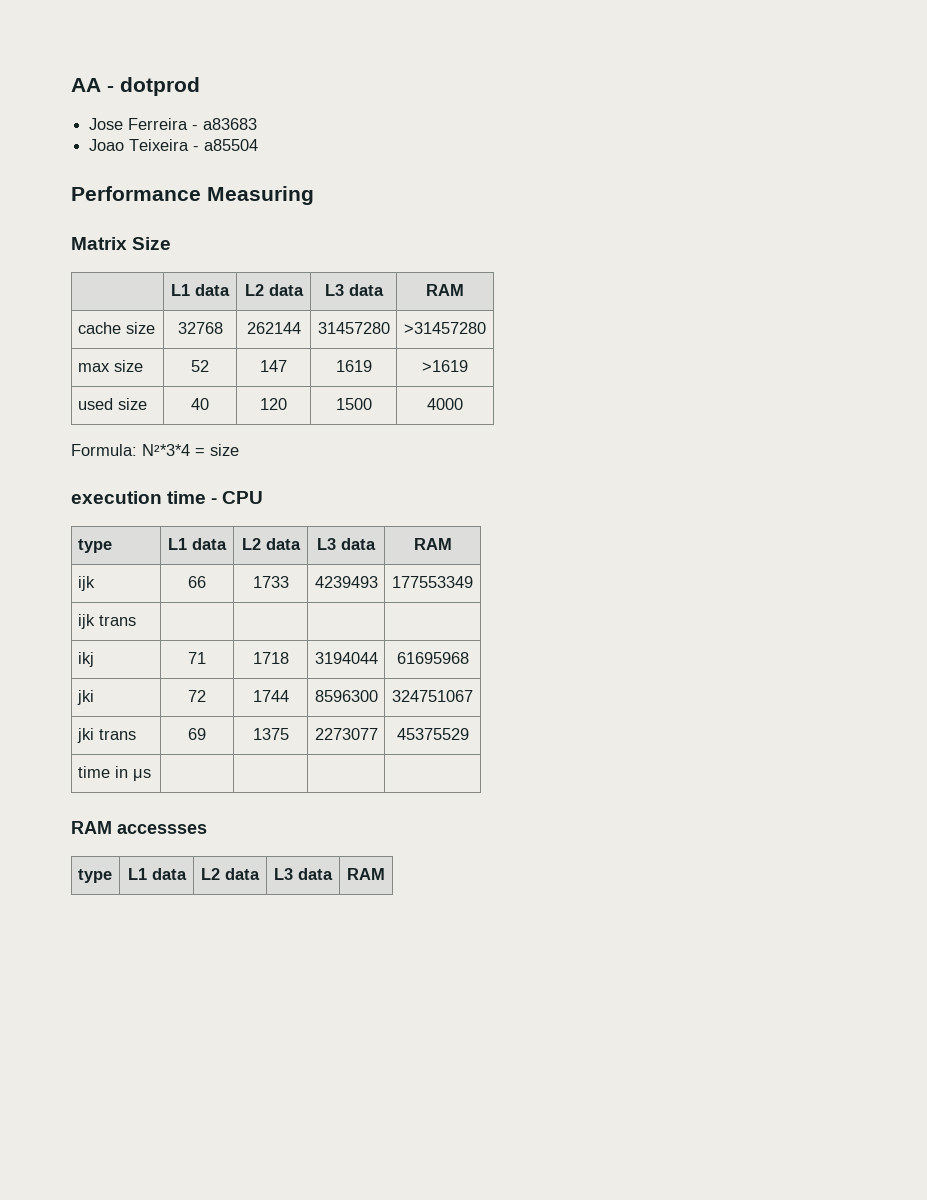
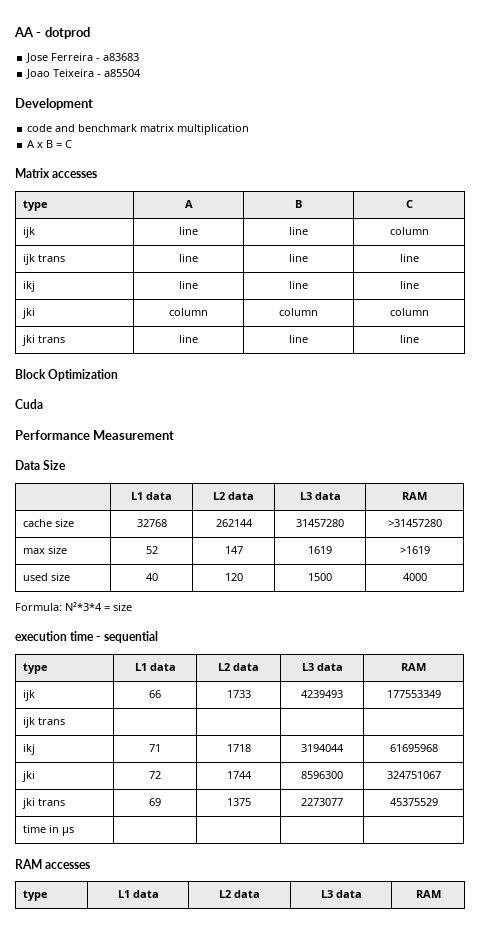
- Performance Measuring
- Matrix Size
+ Development
+ code and benchmark matrix multiplication
+ A x B = C
+ Matrix accesses
+ type | A | B | C
+ ijk | line | line | column
+ ijk trans | line | line | line
+ ikj | line | line | line
+ jki | column | column | column
+ jki trans | line | line | line
+ Block Optimization
+ Cuda
+ Performance Measurement
+ Data Size
- execution time - CPU
+ execution time - sequential
- RAM accessses
+ RAM accesses

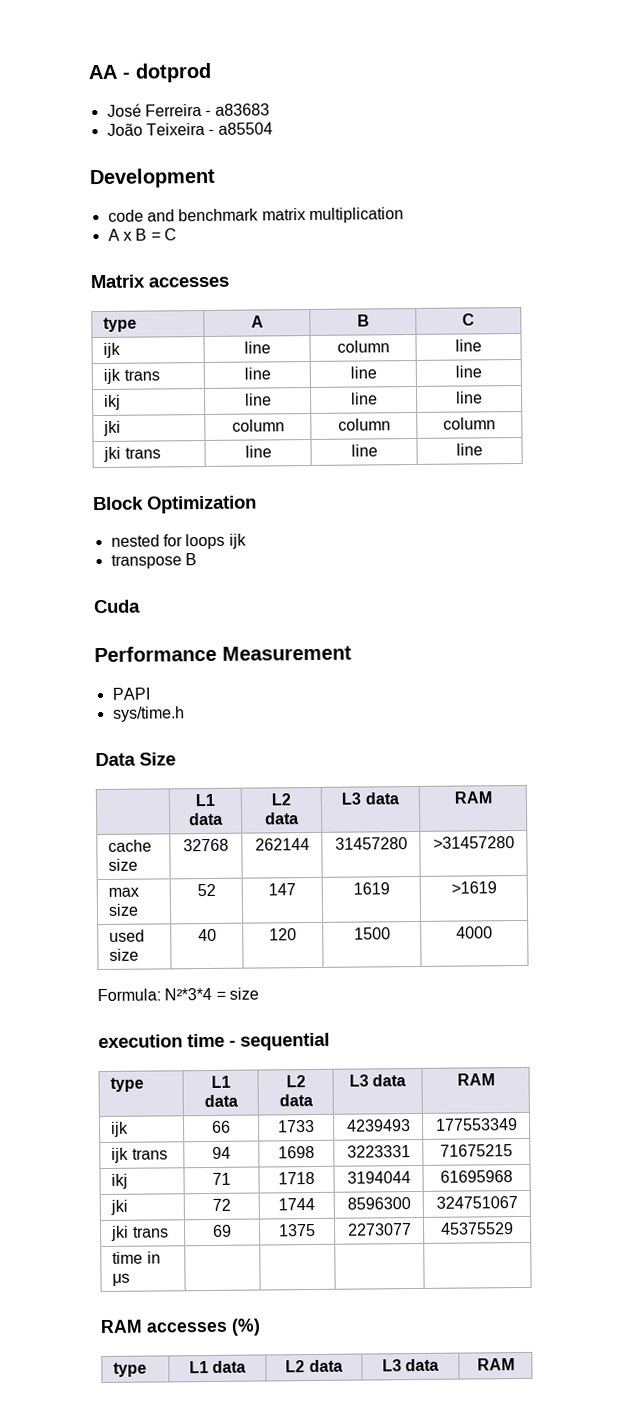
- Jose Ferreira - a83683
+ José Ferreira - a83683
- Joao Teixeira - a85504
+ João Teixeira - a85504
- ijk | line | line | column
+ ijk | line | column | line
+ nested for loops ijk
+ transpose B
+ PAPI
+ sys/time.h
- ijk trans | | | |
+ ijk trans | 94 | 1698 | 3223331 | 71675215
- RAM accesses
+ RAM accesses (%)

